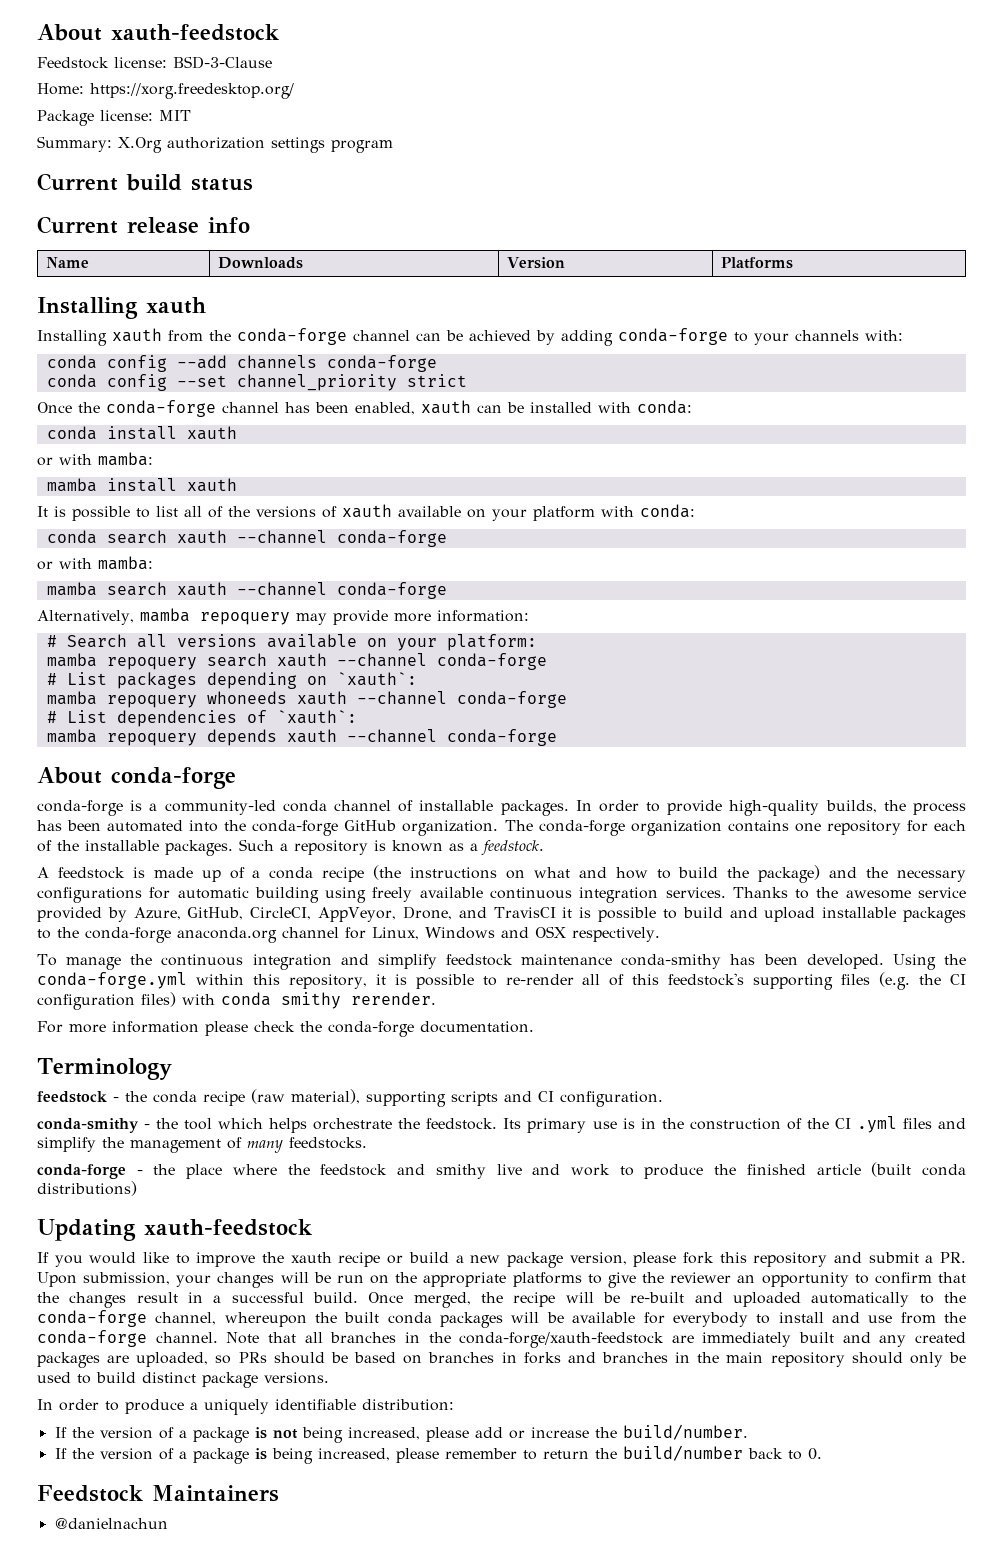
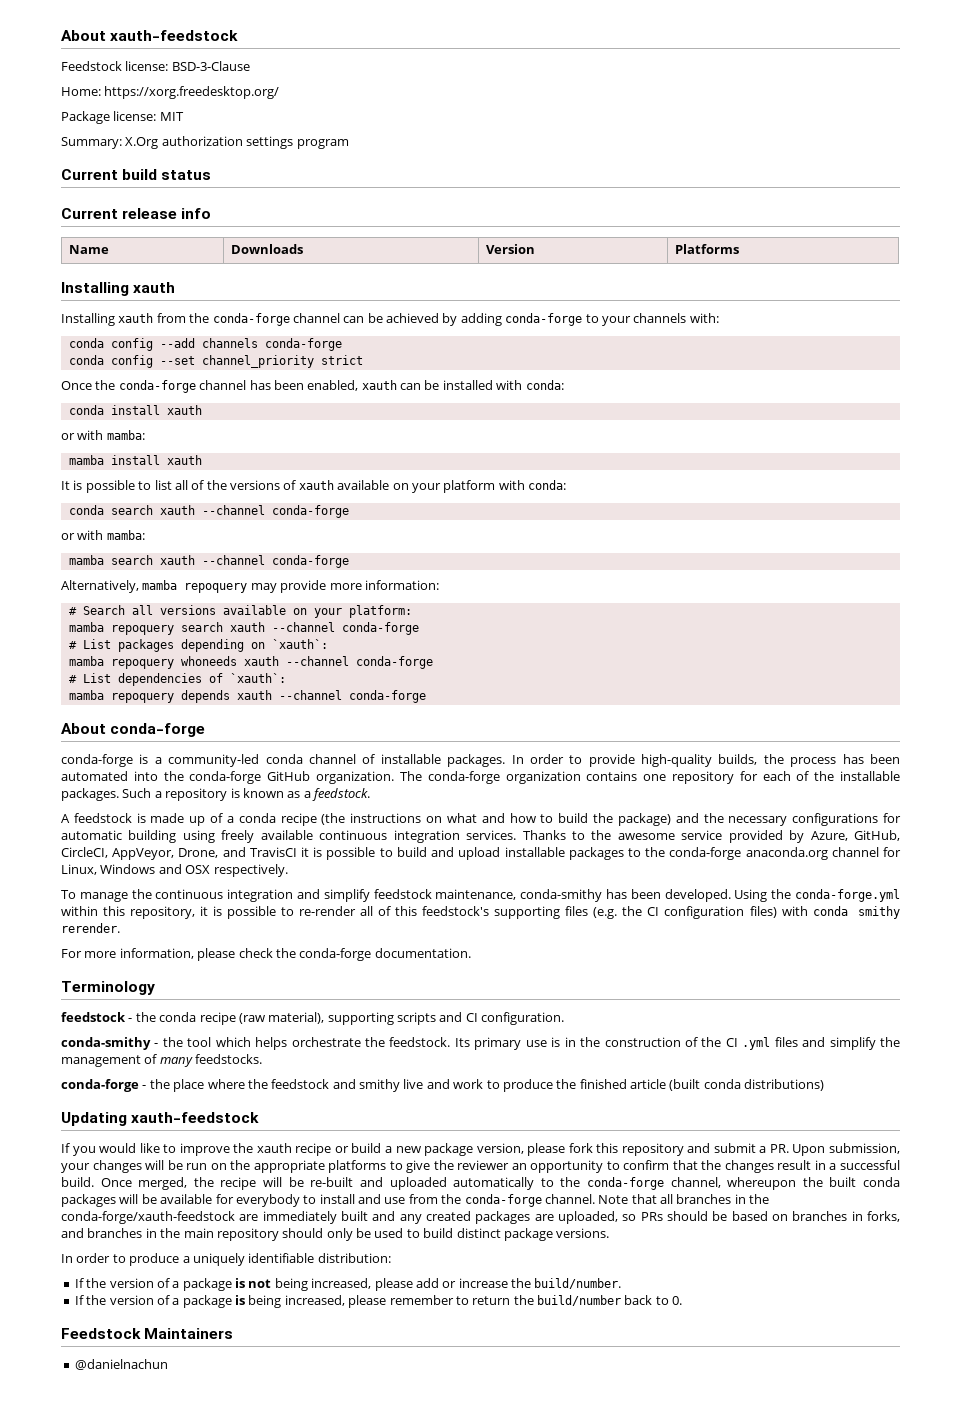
- To manage the continuous integration and simplify feedstock maintenance conda-smithy has been developed.
+ To manage the continuous integration and simplify feedstock maintenance, conda-smithy has been developed.
- For more information please check the conda-forge documentation.
+ For more information, please check the conda-forge documentation.
- Note that all branches in the conda-forge/xauth-feedstock are immediately built and any created packages are uploaded, so PRs should be based on branches in forks and branches in the main repository should only be used to build distinct package versions.
+ Note that all branches in the conda-forge/xauth-feedstock are immediately built and any created packages are uploaded, so PRs should be based on branches in forks, and branches in the main repository should only be used to build distinct package versions.

